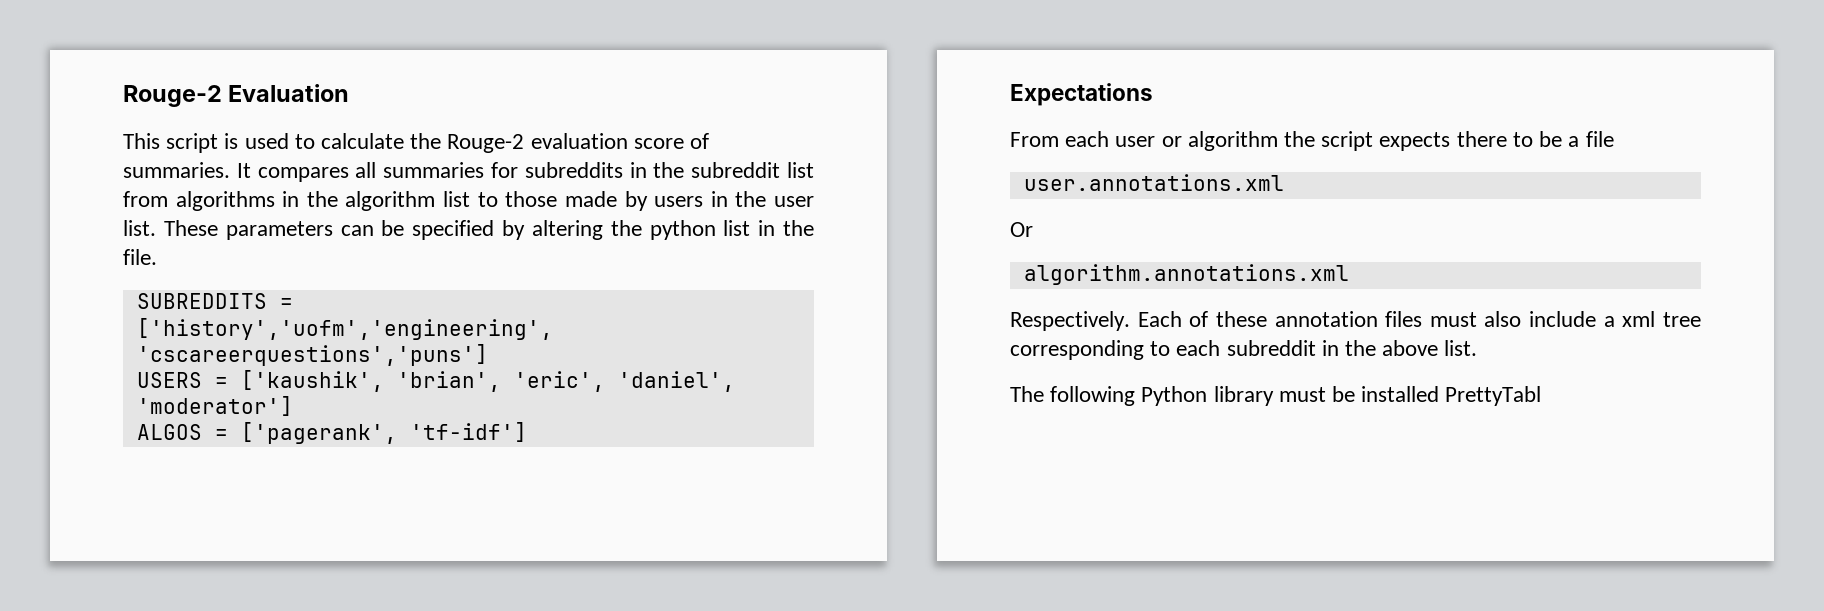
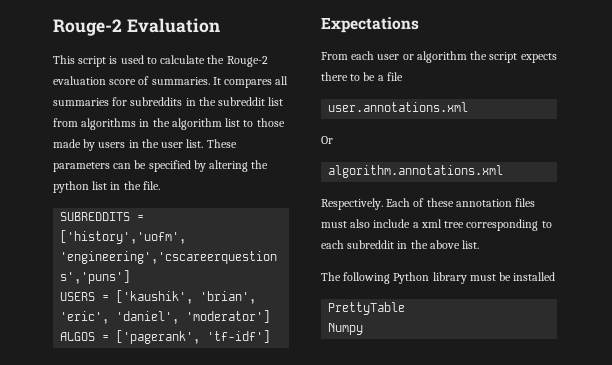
- The following Python library must be installed PrettyTabl
+ The following Python library must be installed
+ PrettyTable
+ Numpy

